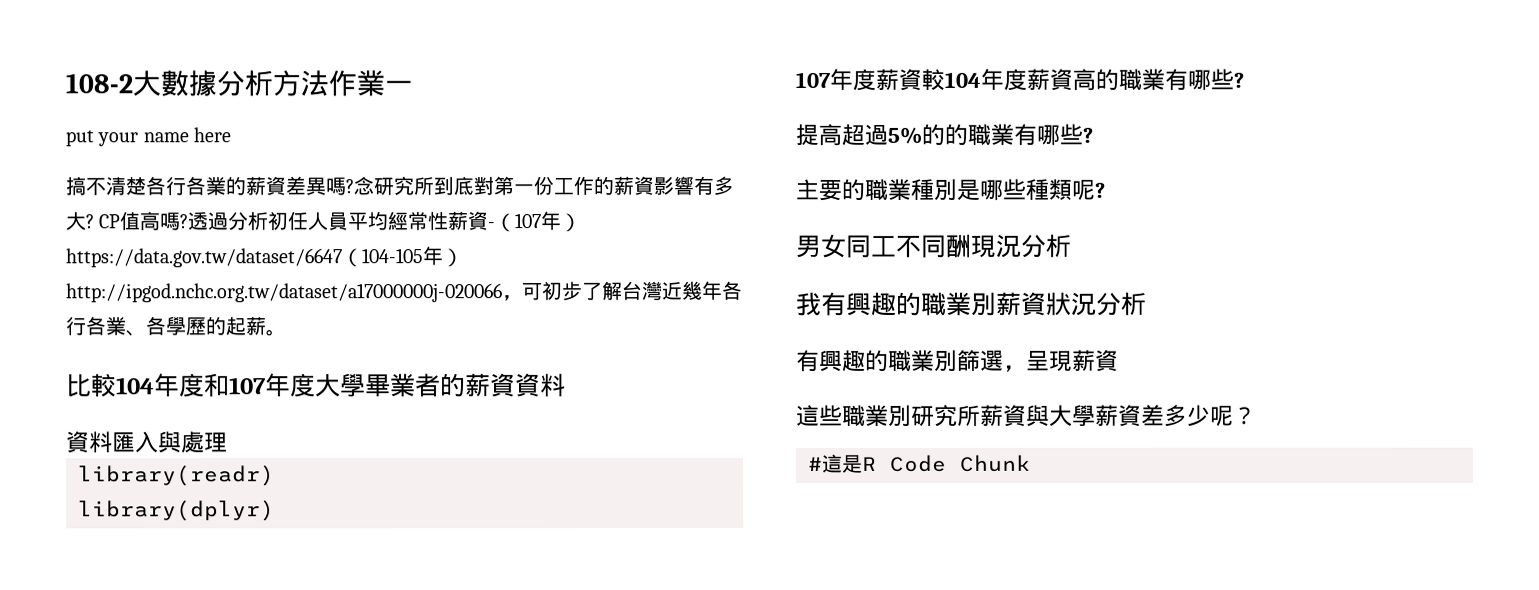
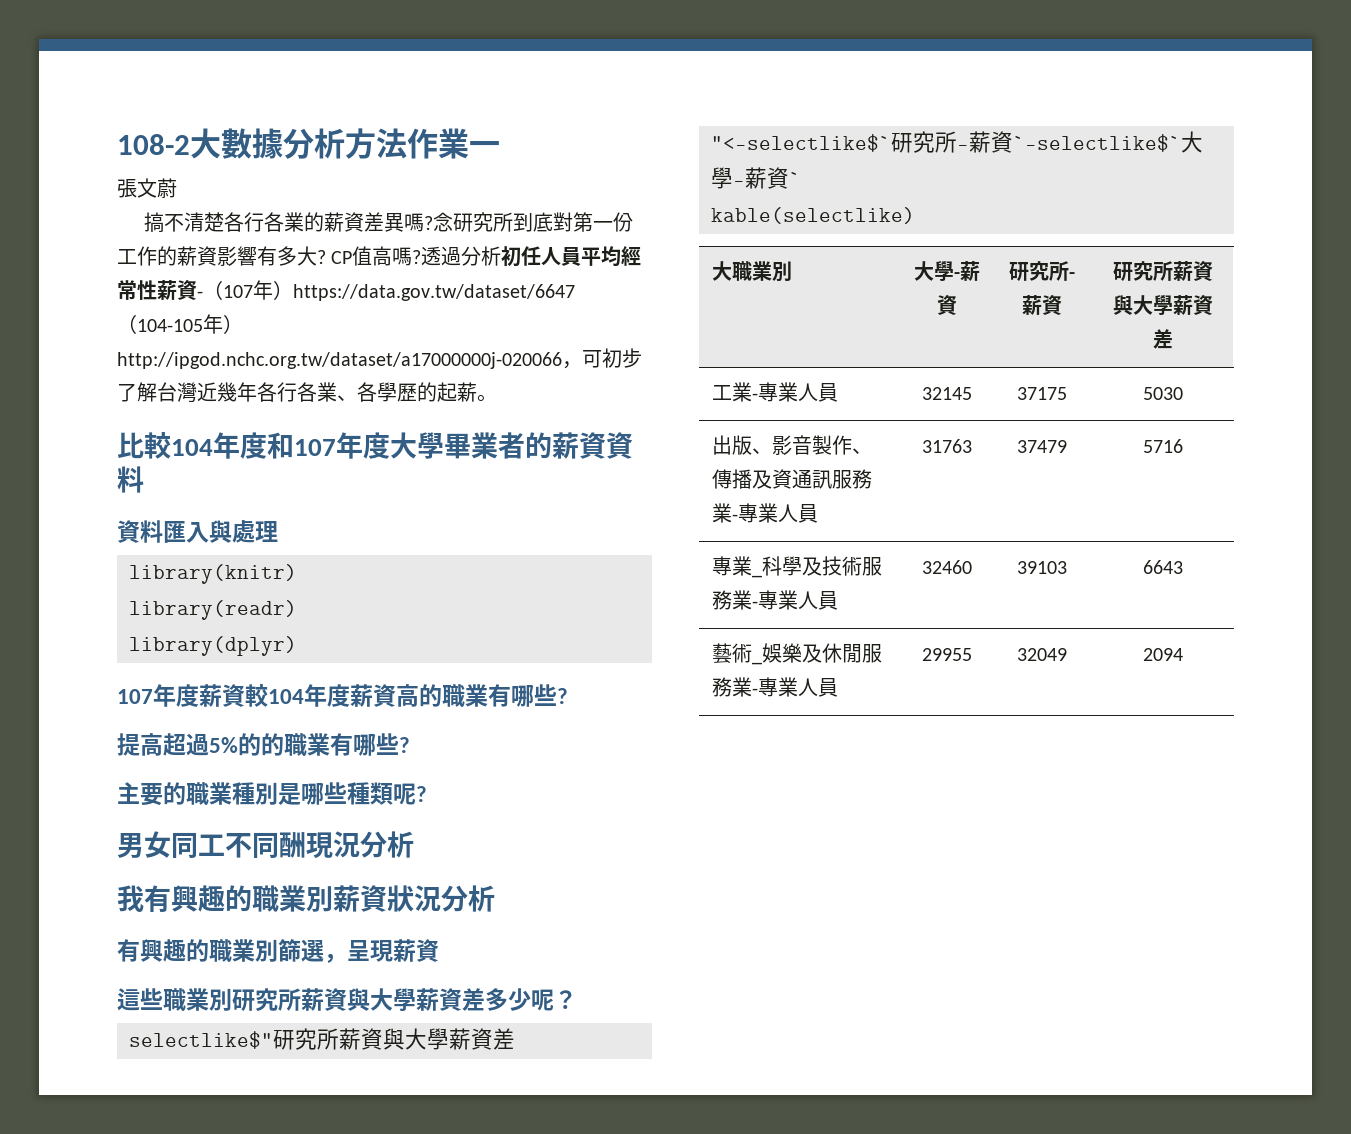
- put your name here
+ 張文蔚
+ library(knitr)
- #這是R Code Chunk
+ selectlike$"研究所薪資與大學薪資差"<-selectlike$`研究所-薪資`-selectlike$`大學-薪資`
+ kable(selectlike)
+ 大職業別 | 大學-薪資 | 研究所-薪資 | 研究所薪資與大學薪資差
+ 工業-專業人員 | 32145 | 37175 | 5030
+ 出版、影音製作、傳播及資通訊服務業-專業人員 | 31763 | 37479 | 5716
+ 專業_科學及技術服務業-專業人員 | 32460 | 39103 | 6643
+ 藝術_娛樂及休閒服務業-專業人員 | 29955 | 32049 | 2094

